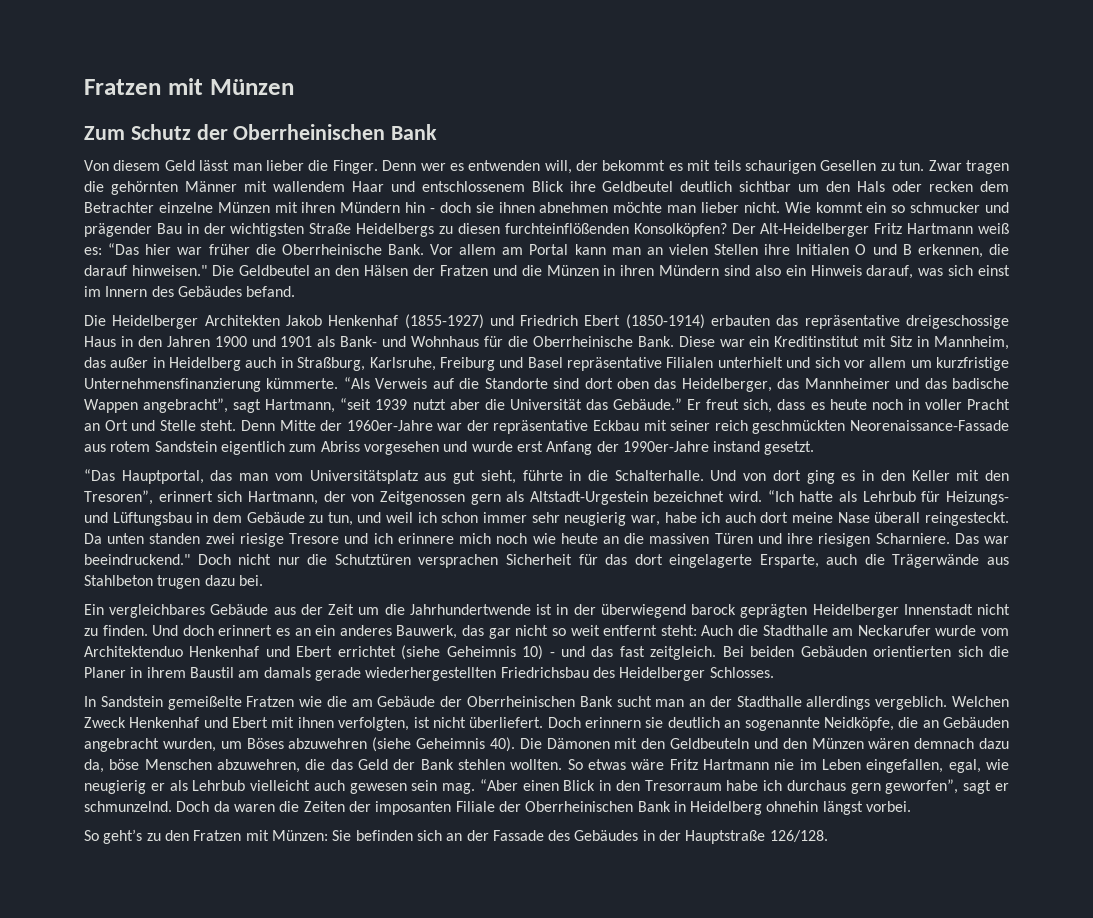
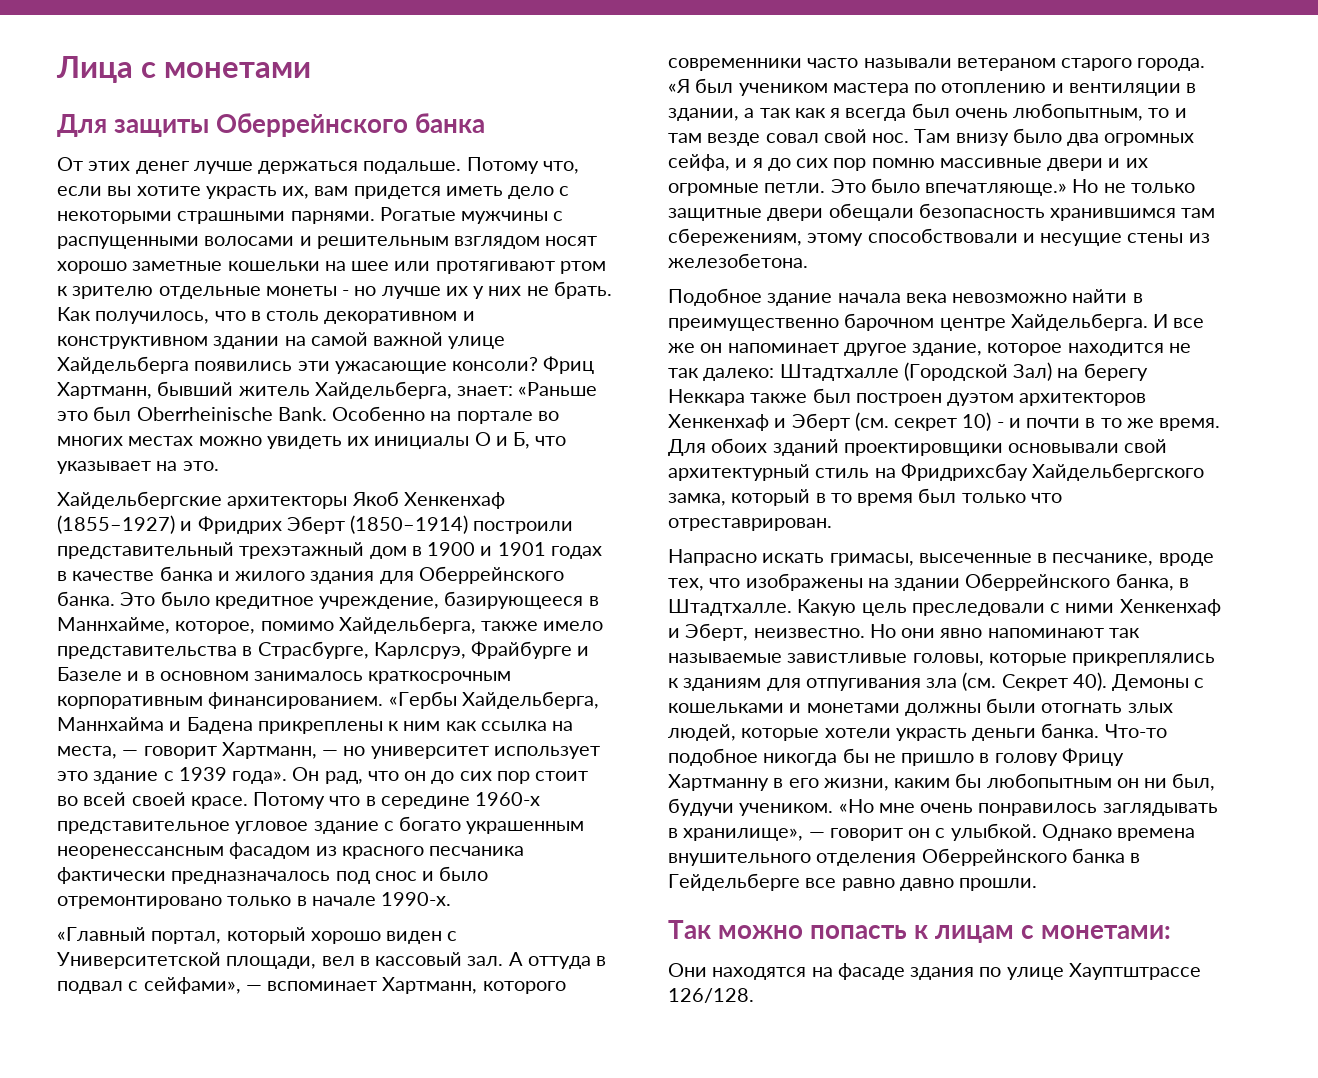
- Fratzen mit Münzen
- Zum Schutz der Oberrheinischen Bank
- Von diesem Geld lässt man lieber die Finger. Denn wer es entwenden will, der bekommt es mit teils schaurigen Gesellen zu tun. Zwar tragen die gehörnten Männer mit wallendem Haar und entschlossenem Blick ihre Geldbeutel deutlich sichtbar um den Hals oder recken dem Betrachter einzelne Münzen mit ihren Mündern hin - doch sie ihnen abnehmen möchte man lieber nicht. Wie kommt ein so schmucker und prägender Bau in der wichtigsten Straße Heidelbergs zu diesen furchteinflößenden Konsolköpfen? Der Alt-Heidelberger Fritz Hartmann weiß es: “Das hier war früher die Oberrheinische Bank. Vor allem am Portal kann man an vielen Stellen ihre Initialen O und B erkennen, die darauf hinweisen." Die Geldbeutel an den Hälsen der Fratzen und die Münzen in ihren Mündern sind also ein Hinweis darauf, was sich einst im Innern des Gebäudes befand.
- Die Heidelberger Architekten Jakob Henkenhaf (1855-1927) und Friedrich Ebert (1850-1914) erbauten das repräsentative dreigeschossige Haus in den Jahren 1900 und 1901 als Bank- und Wohnhaus für die Oberrheinische Bank. Diese war ein Kreditinstitut mit Sitz in Mannheim, das außer in Heidelberg auch in Straßburg, Karlsruhe, Freiburg und Basel repräsentative Filialen unterhielt und sich vor allem um kurzfristige Unternehmensfinanzierung kümmerte. “Als Verweis auf die Standorte sind dort oben das Heidelberger, das Mannheimer und das badische Wappen angebracht”, sagt Hartmann, “seit 1939 nutzt aber die Universität das Gebäude.” Er freut sich, dass es heute noch in voller Pracht an Ort und Stelle steht. Denn Mitte der 1960er-Jahre war der repräsentative Eckbau mit seiner reich geschmückten Neorenaissance-Fassade aus rotem Sandstein eigentlich zum Abriss vorgesehen und wurde erst Anfang der 1990er-Jahre instand gesetzt.
- “Das Hauptportal, das man vom Universitätsplatz aus gut sieht, führte in die Schalterhalle. Und von dort ging es in den Keller mit den Tresoren”, erinnert sich Hartmann, der von Zeitgenossen gern als Altstadt-Urgestein bezeichnet wird. “Ich hatte als Lehrbub für Heizungs- und Lüftungsbau in dem Gebäude zu tun, und weil ich schon immer sehr neugierig war, habe ich auch dort meine Nase überall reingesteckt. Da unten standen zwei riesige Tresore und ich erinnere mich noch wie heute an die massiven Türen und ihre riesigen Scharniere. Das war beeindruckend." Doch nicht nur die Schutztüren versprachen Sicherheit für das dort eingelagerte Ersparte, auch die Trägerwände aus Stahlbeton trugen dazu bei.
- Ein vergleichbares Gebäude aus der Zeit um die Jahrhundertwende ist in der überwiegend barock geprägten Heidelberger Innenstadt nicht zu finden. Und doch erinnert es an ein anderes Bauwerk, das gar nicht so weit entfernt steht: Auch die Stadthalle am Neckarufer wurde vom Architektenduo Henkenhaf und Ebert errichtet (siehe Geheimnis 10) - und das fast zeitgleich. Bei beiden Gebäuden orientierten sich die Planer in ihrem Baustil am damals gerade wiederhergestellten Friedrichsbau des Heidelberger Schlosses.
- In Sandstein gemeißelte Fratzen wie die am Gebäude der Oberrheinischen Bank sucht man an der Stadthalle allerdings vergeblich. Welchen Zweck Henkenhaf und Ebert mit ihnen verfolgten, ist nicht überliefert. Doch erinnern sie deutlich an sogenannte Neidköpfe, die an Gebäuden angebracht wurden, um Böses abzuwehren (siehe Geheimnis 40). Die Dämonen mit den Geldbeuteln und den Münzen wären demnach dazu da, böse Menschen abzuwehren, die das Geld der Bank stehlen wollten. So etwas wäre Fritz Hartmann nie im Leben eingefallen, egal, wie neugierig er als Lehrbub vielleicht auch gewesen sein mag. “Aber einen Blick in den Tresorraum habe ich durchaus gern geworfen”, sagt er schmunzelnd. Doch da waren die Zeiten der imposanten Filiale der Oberrheinischen Bank in Heidelberg ohnehin längst vorbei.
- So geht’s zu den Fratzen mit Münzen: Sie befinden sich an der Fassade des Gebäudes in der Hauptstraße 126/128.
+ Лица с монетами
+ Для защиты Оберрейнского банка
+ От этих денег лучше держаться подальше. Потому что, если вы хотите украсть их, вам придется иметь дело с некоторыми страшными парнями. Рогатые мужчины с распущенными волосами и решительным взглядом носят хорошо заметные кошельки на шее или протягивают ртом к зрителю отдельные монеты - но лучше их у них не брать. Как получилось, что в столь декоративном и конструктивном здании на самой важной улице Хайдельберга появились эти ужасающие консоли? Фриц Хартманн, бывший житель Хайдельберга, знает: «Раньше это был Oberrheinische Bank. Особенно на портале во многих местах можно увидеть их инициалы О и Б, что указывает на это.
+ Хайдельбергские архитекторы Якоб Хенкенхаф (1855–1927) и Фридрих Эберт (1850–1914) построили представительный трехэтажный дом в 1900 и 1901 годах в качестве банка и жилого здания для Оберрейнского банка. Это было кредитное учреждение, базирующееся в Маннхайме, которое, помимо Хайдельберга, также имело представительства в Страсбурге, Карлсруэ, Фрайбурге и Базеле и в основном занималось краткосрочным корпоративным финансированием. «Гербы Хайдельберга, Маннхайма и Бадена прикреплены к ним как ссылка на места, — говорит Хартманн, — но университет использует это здание с 1939 года». Он рад, что он до сих пор стоит во всей своей красе. Потому что в середине 1960-х представительное угловое здание с богато украшенным неоренессансным фасадом из красного песчаника фактически предназначалось под снос и было отремонтировано только в начале 1990-х.
+ «Главный портал, который хорошо виден с Университетской площади, вел в кассовый зал. А оттуда в подвал с сейфами», — вспоминает Хартманн, которого современники часто называли ветераном старого города. «Я был учеником мастера по отоплению и вентиляции в здании, а так как я всегда был очень любопытным, то и там везде совал свой нос. Там внизу было два огромных сейфа, и я до сих пор помню массивные двери и их огромные петли. Это было впечатляюще.» Но не только защитные двери обещали безопасность хранившимся там сбережениям, этому способствовали и несущие стены из железобетона.
+ Подобное здание начала века невозможно найти в преимущественно барочном центре Хайдельберга. И все же он напоминает другое здание, которое находится не так далеко: Штадтхалле (Городской Зал) на берегу Неккара также был построен дуэтом архитекторов Хенкенхаф и Эберт (см. секрет 10) - и почти в то же время. Для обоих зданий проектировщики основывали свой архитектурный стиль на Фридрихсбау Хайдельбергского замка, который в то время был только что отреставрирован.
+ Напрасно искать гримасы, высеченные в песчанике, вроде тех, что изображены на здании Оберрейнского банка, в Штадтхалле. Какую цель преследовали с ними Хенкенхаф и Эберт, неизвестно. Но они явно напоминают так называемые завистливые головы, которые прикреплялись к зданиям для отпугивания зла (см. Секрет 40). Демоны с кошельками и монетами должны были отогнать злых людей, которые хотели украсть деньги банка. Что-то подобное никогда бы не пришло в голову Фрицу Хартманну в его жизни, каким бы любопытным он ни был, будучи учеником. «Но мне очень понравилось заглядывать в хранилище», — говорит он с улыбкой. Однако времена внушительного отделения Оберрейнского банка в Гейдельберге все равно давно прошли.
+ Так можно попасть к лицам с монетами:
+ Они находятся на фасаде здания по улице Хауптштрассе 126/128.

